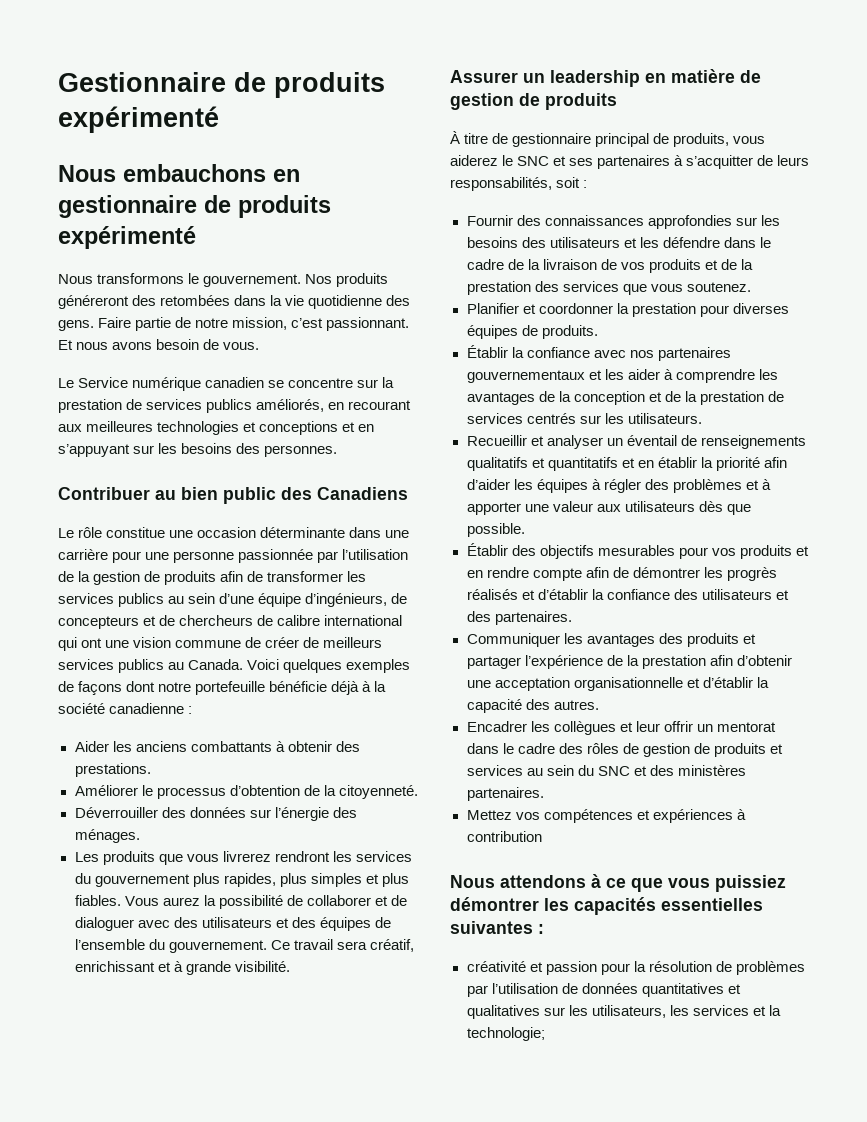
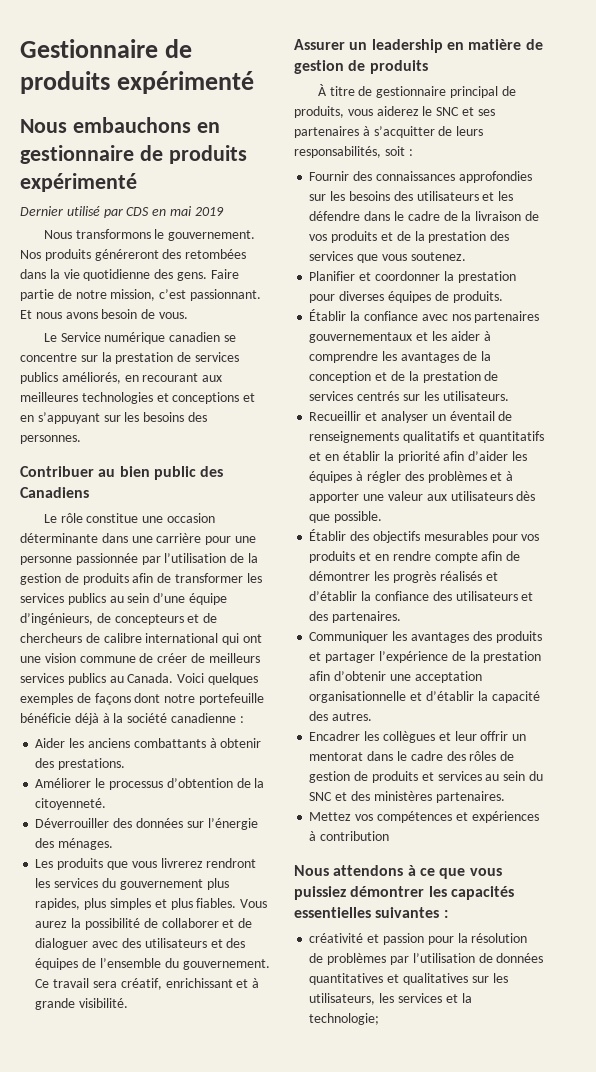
+ Dernier utilisé par CDS en mai 2019

